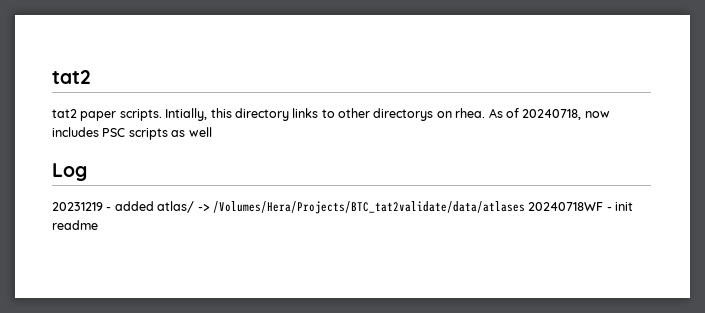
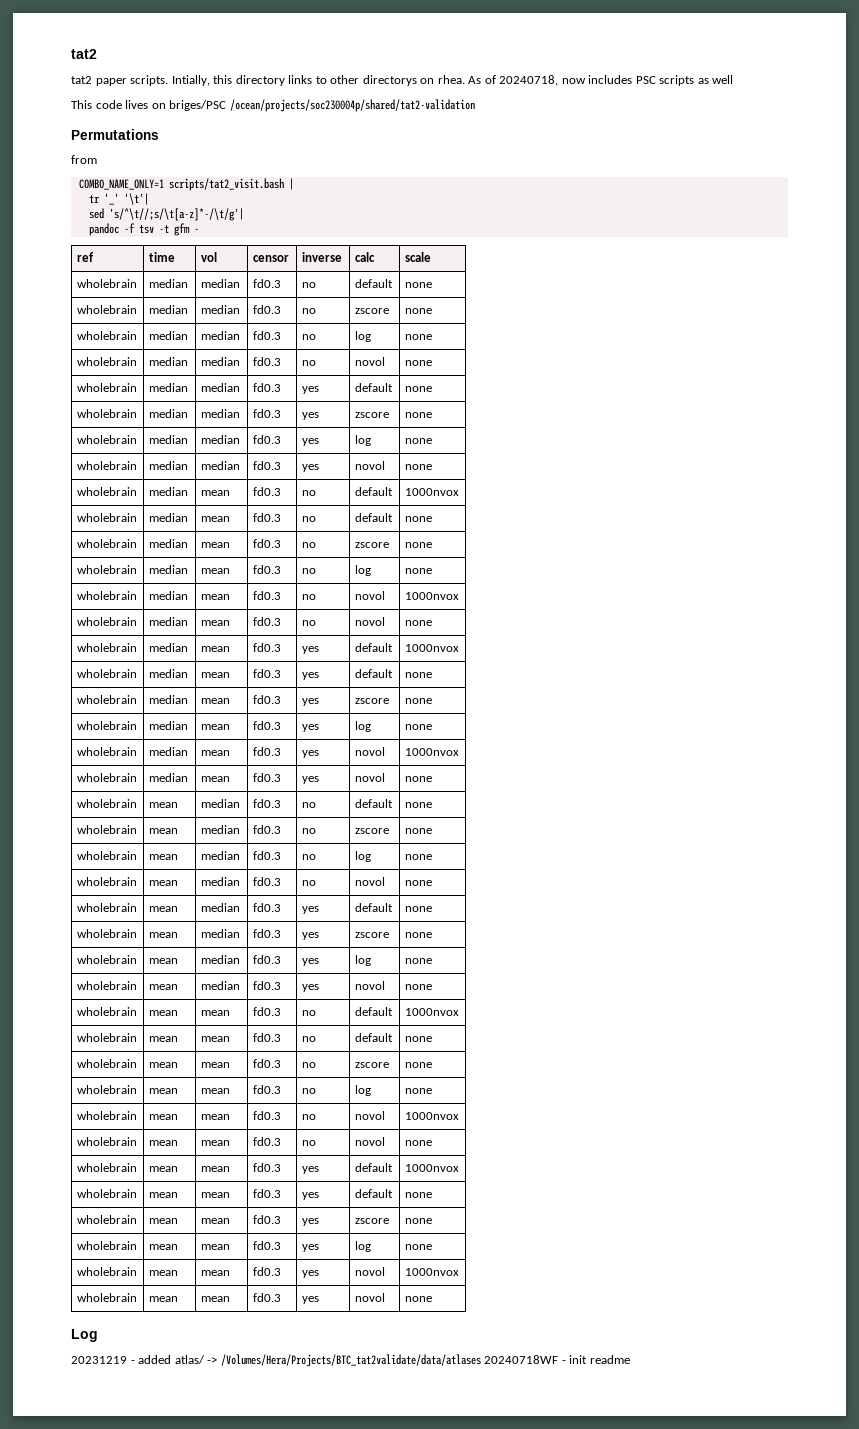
+ This code lives on briges/PSC /ocean/projects/soc230004p/shared/tat2-validation
+ Permutations
+ from
+ COMBO_NAME_ONLY=1 scripts/tat2_visit.bash |
+ tr '_' '\t'|
+ sed 's/^\t//;s/\t[a-z]*-/\t/g'|
+ pandoc -f tsv -t gfm -
+ ref | time | vol | censor | inverse | calc | scale
+ wholebrain | median | median | fd0.3 | no | default | none
+ wholebrain | median | median | fd0.3 | no | zscore | none
+ wholebrain | median | median | fd0.3 | no | log | none
+ wholebrain | median | median | fd0.3 | no | novol | none
+ wholebrain | median | median | fd0.3 | yes | default | none
+ wholebrain | median | median | fd0.3 | yes | zscore | none
+ wholebrain | median | median | fd0.3 | yes | log | none
+ wholebrain | median | median | fd0.3 | yes | novol | none
+ wholebrain | median | mean | fd0.3 | no | default | 1000nvox
+ wholebrain | median | mean | fd0.3 | no | default | none
+ wholebrain | median | mean | fd0.3 | no | zscore | none
+ wholebrain | median | mean | fd0.3 | no | log | none
+ wholebrain | median | mean | fd0.3 | no | novol | 1000nvox
+ wholebrain | median | mean | fd0.3 | no | novol | none
+ wholebrain | median | mean | fd0.3 | yes | default | 1000nvox
+ wholebrain | median | mean | fd0.3 | yes | default | none
+ wholebrain | median | mean | fd0.3 | yes | zscore | none
+ wholebrain | median | mean | fd0.3 | yes | log | none
+ wholebrain | median | mean | fd0.3 | yes | novol | 1000nvox
+ wholebrain | median | mean | fd0.3 | yes | novol | none
+ wholebrain | mean | median | fd0.3 | no | default | none
+ wholebrain | mean | median | fd0.3 | no | zscore | none
+ wholebrain | mean | median | fd0.3 | no | log | none
+ wholebrain | mean | median | fd0.3 | no | novol | none
+ wholebrain | mean | median | fd0.3 | yes | default | none
+ wholebrain | mean | median | fd0.3 | yes | zscore | none
+ wholebrain | mean | median | fd0.3 | yes | log | none
+ wholebrain | mean | median | fd0.3 | yes | novol | none
+ wholebrain | mean | mean | fd0.3 | no | default | 1000nvox
+ wholebrain | mean | mean | fd0.3 | no | default | none
+ wholebrain | mean | mean | fd0.3 | no | zscore | none
+ wholebrain | mean | mean | fd0.3 | no | log | none
+ wholebrain | mean | mean | fd0.3 | no | novol | 1000nvox
+ wholebrain | mean | mean | fd0.3 | no | novol | none
+ wholebrain | mean | mean | fd0.3 | yes | default | 1000nvox
+ wholebrain | mean | mean | fd0.3 | yes | default | none
+ wholebrain | mean | mean | fd0.3 | yes | zscore | none
+ wholebrain | mean | mean | fd0.3 | yes | log | none
+ wholebrain | mean | mean | fd0.3 | yes | novol | 1000nvox
+ wholebrain | mean | mean | fd0.3 | yes | novol | none

